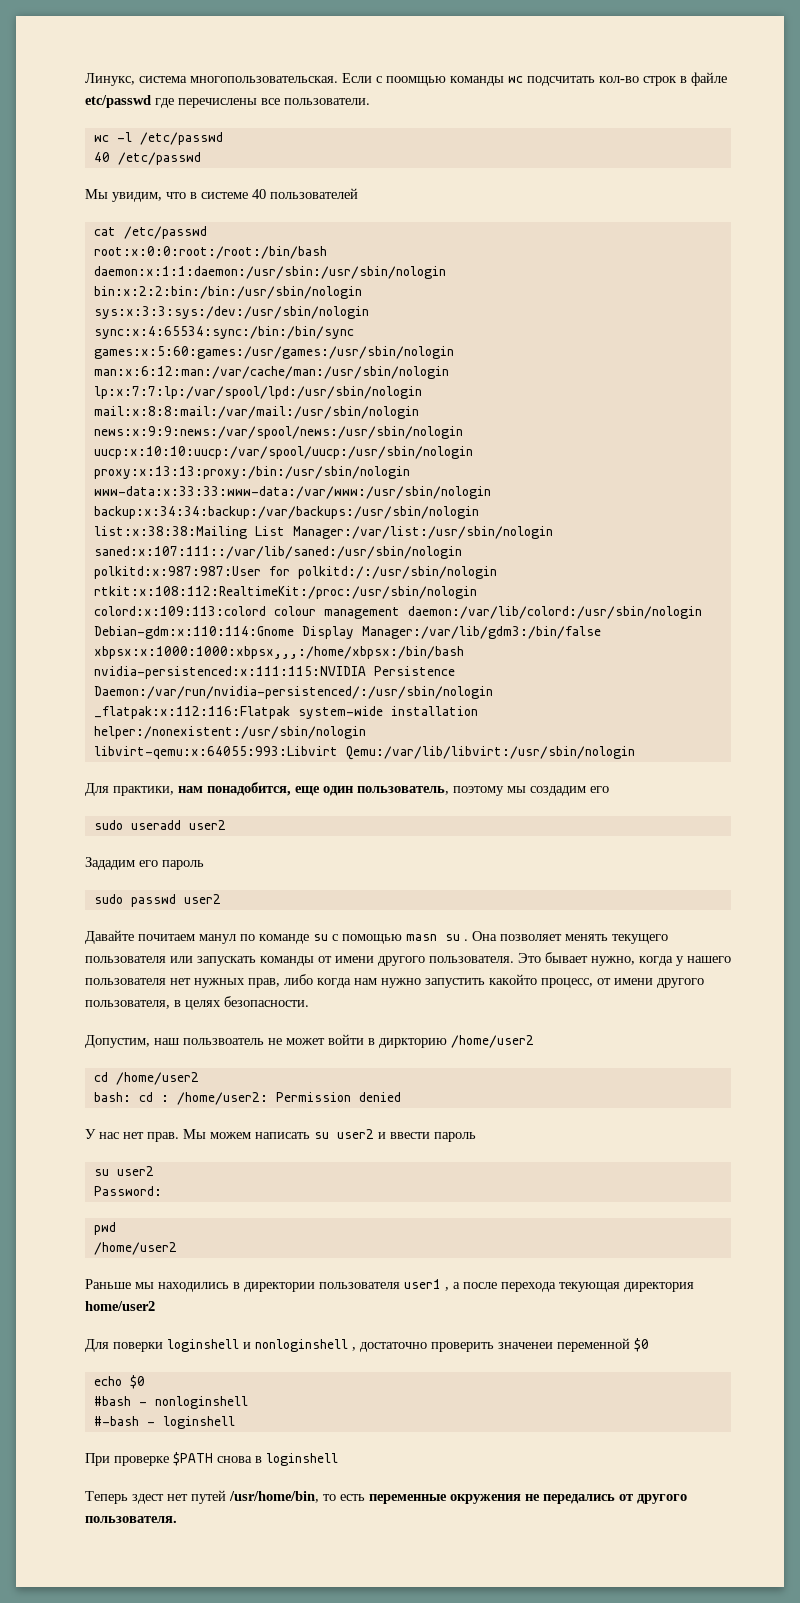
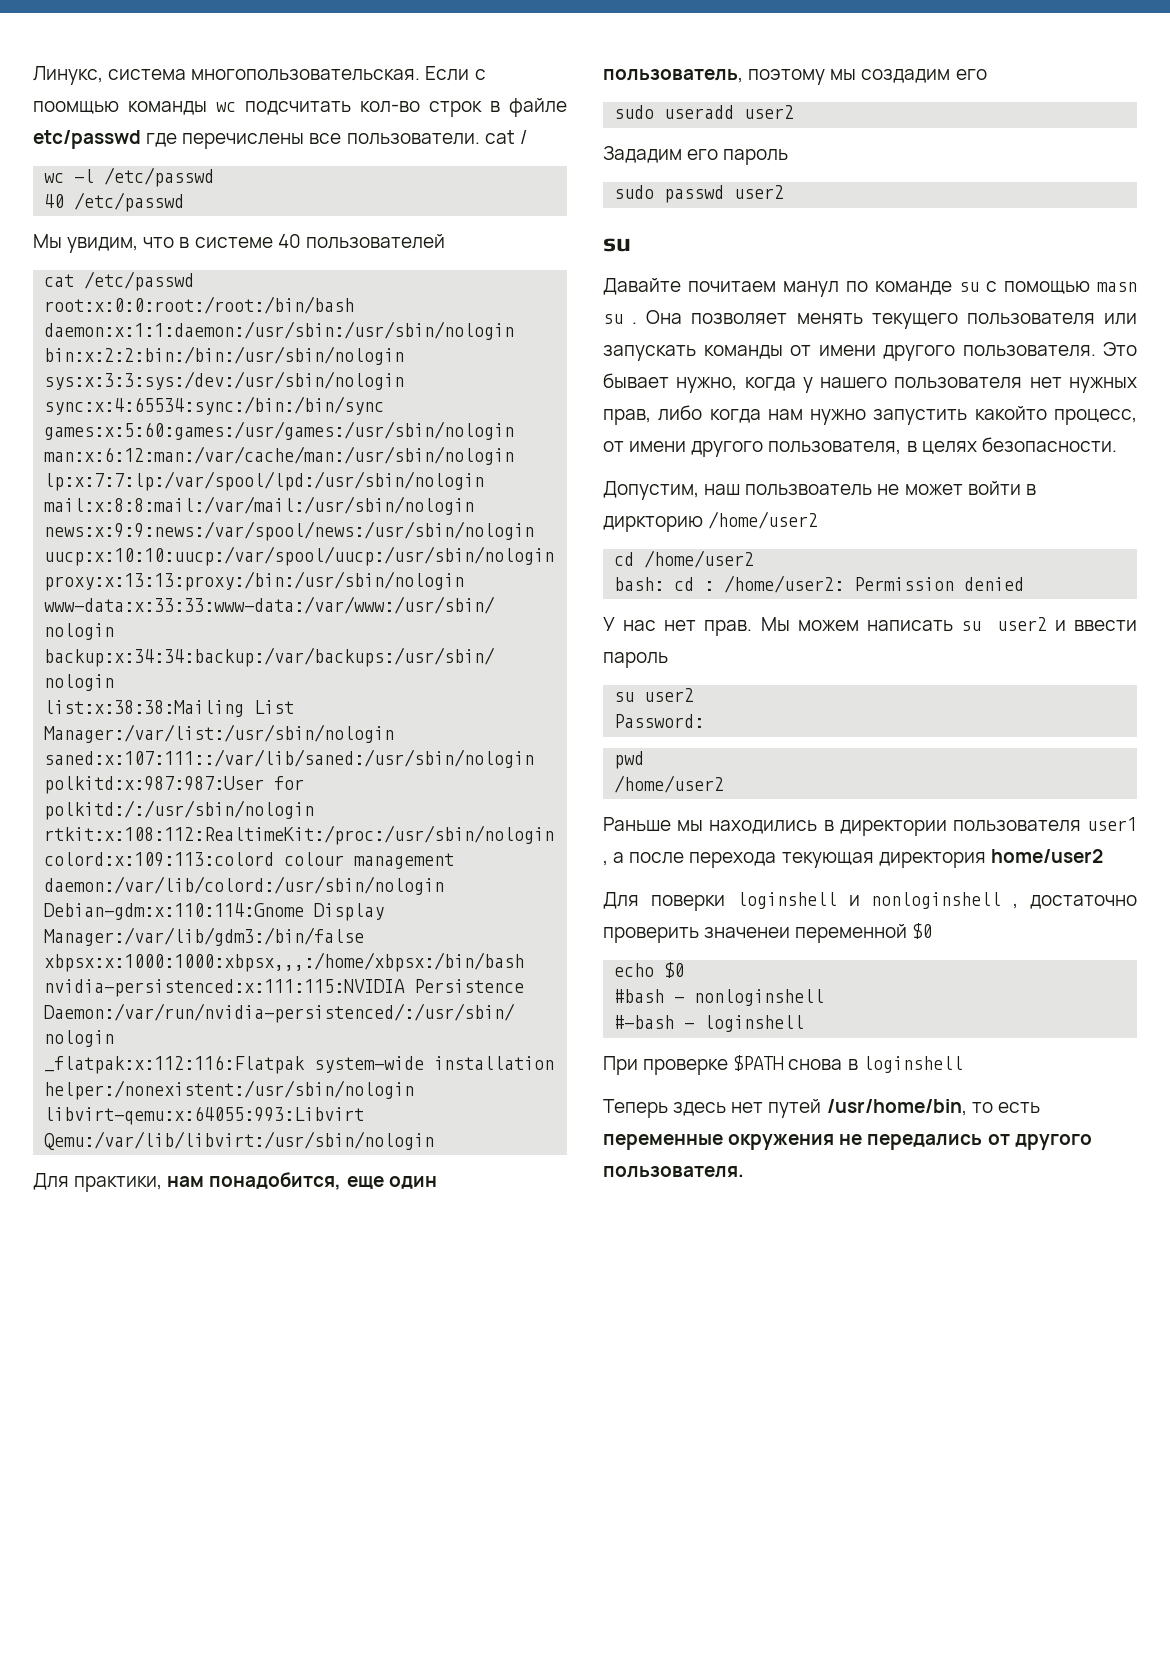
- Если с поомщью команды wc подсчитать кол-во строк в файле etc/passwd где перечислены все пользователи.
+ Если с поомщью команды wc подсчитать кол-во строк в файле etc/passwd где перечислены все пользователи. cat /
  sudo passwd user2
+ su
- Теперь здест нет путей /usr/home/bin, то есть переменные окружения не передались от другого пользователя.
+ Теперь здесь нет путей /usr/home/bin, то есть переменные окружения не передались от другого пользователя.

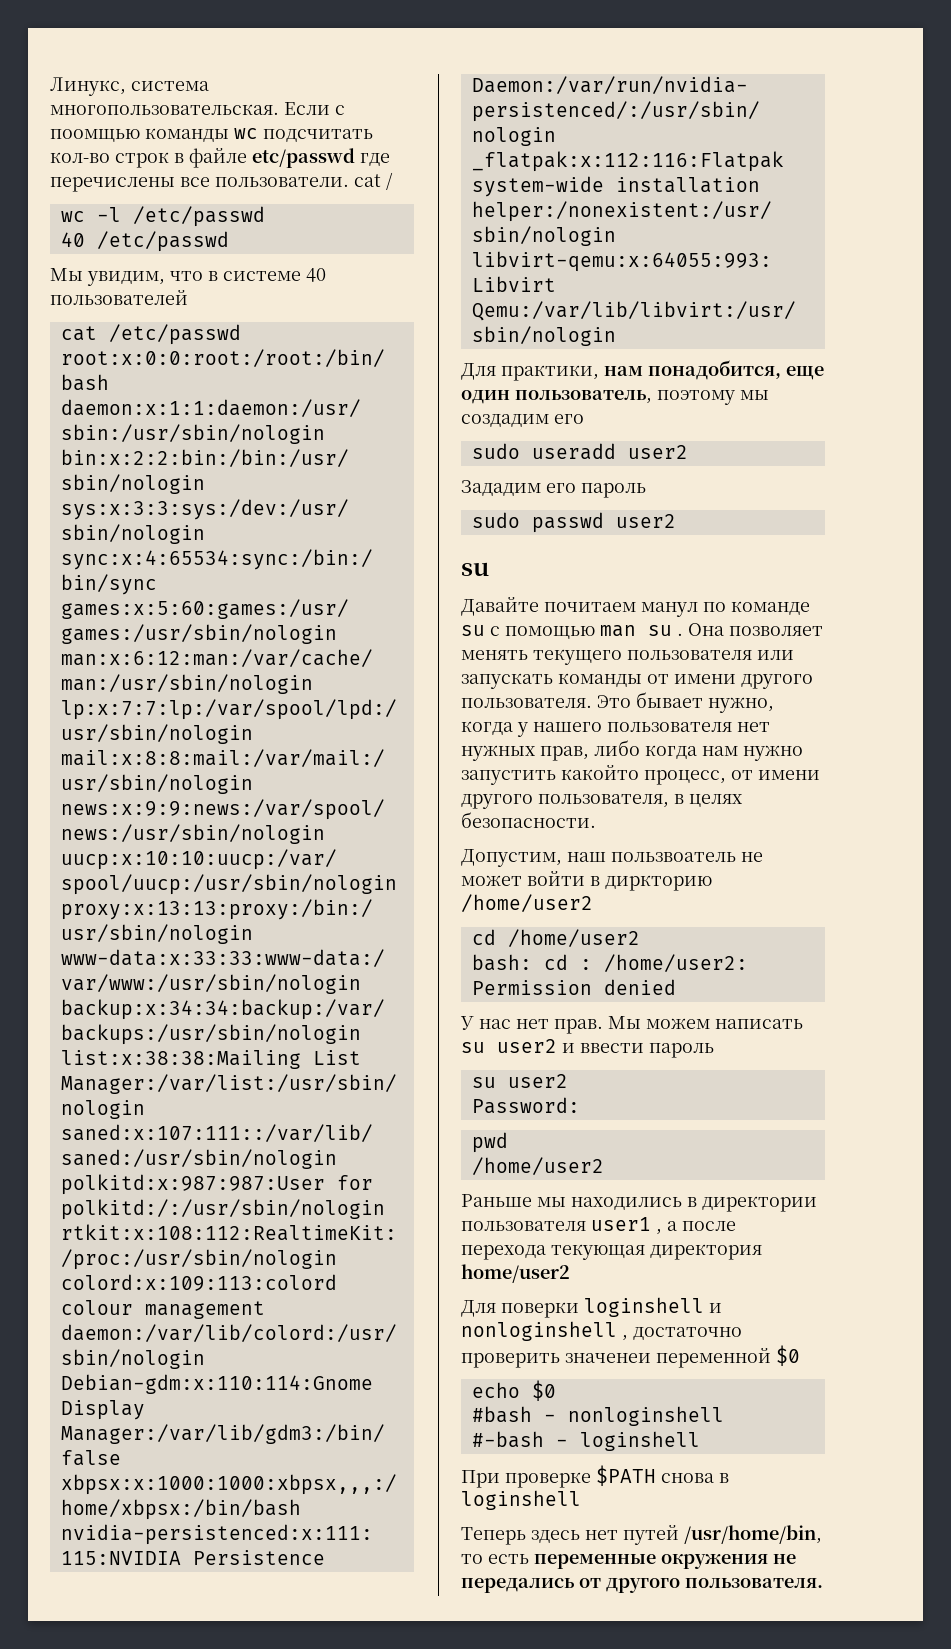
- Давайте почитаем манул по команде su с помощью masn su .
+ Давайте почитаем манул по команде su с помощью man su .

